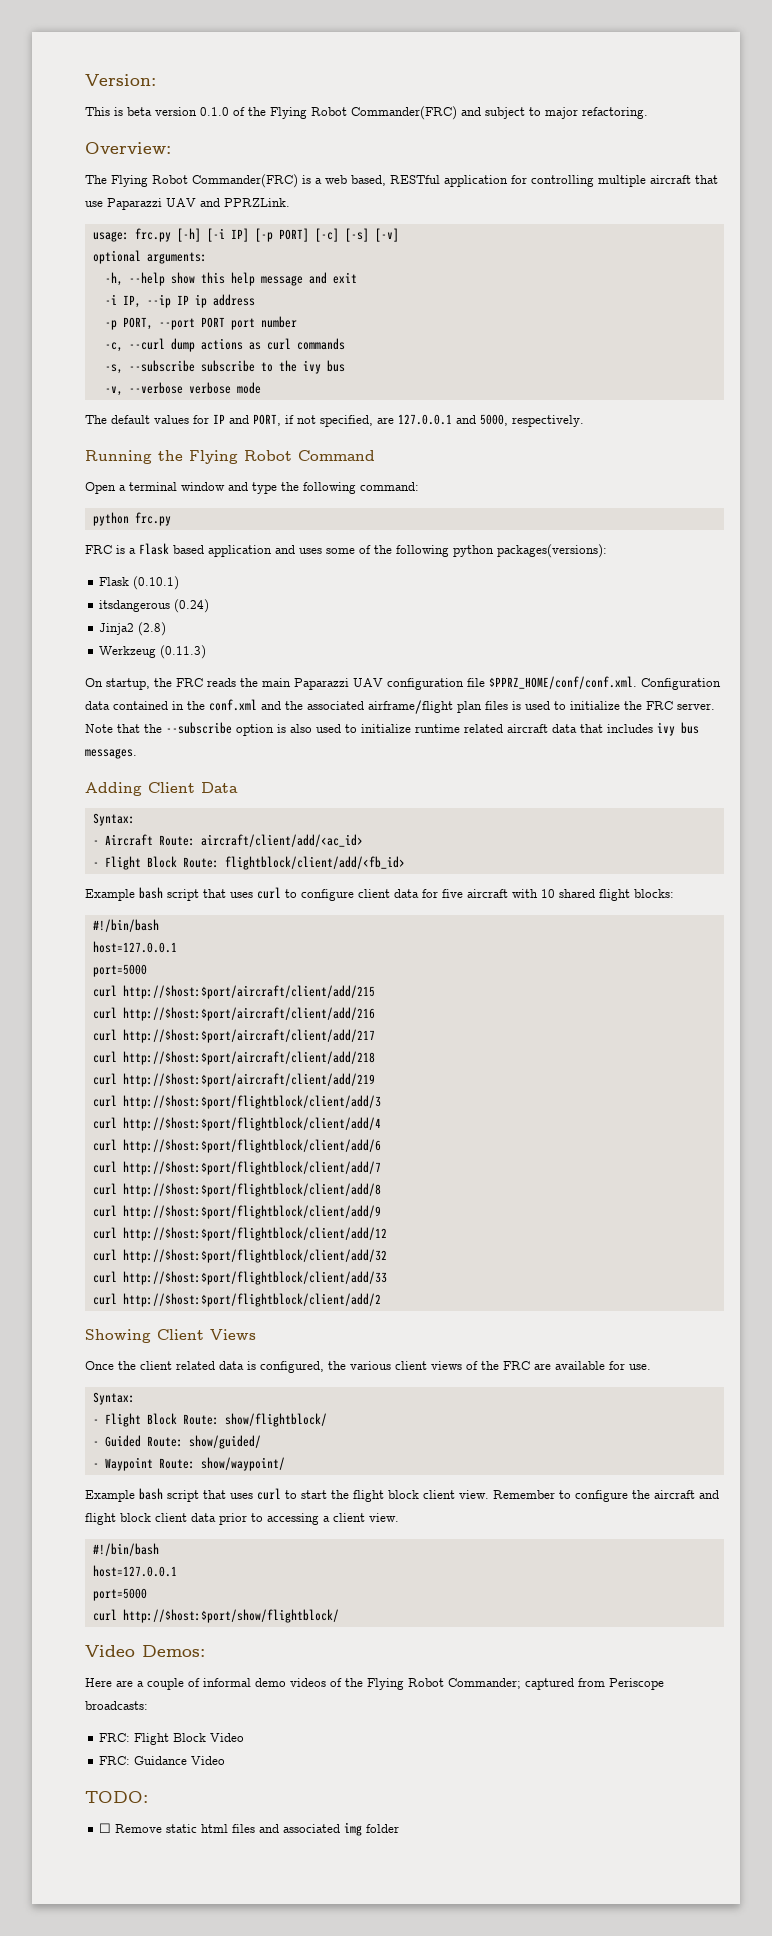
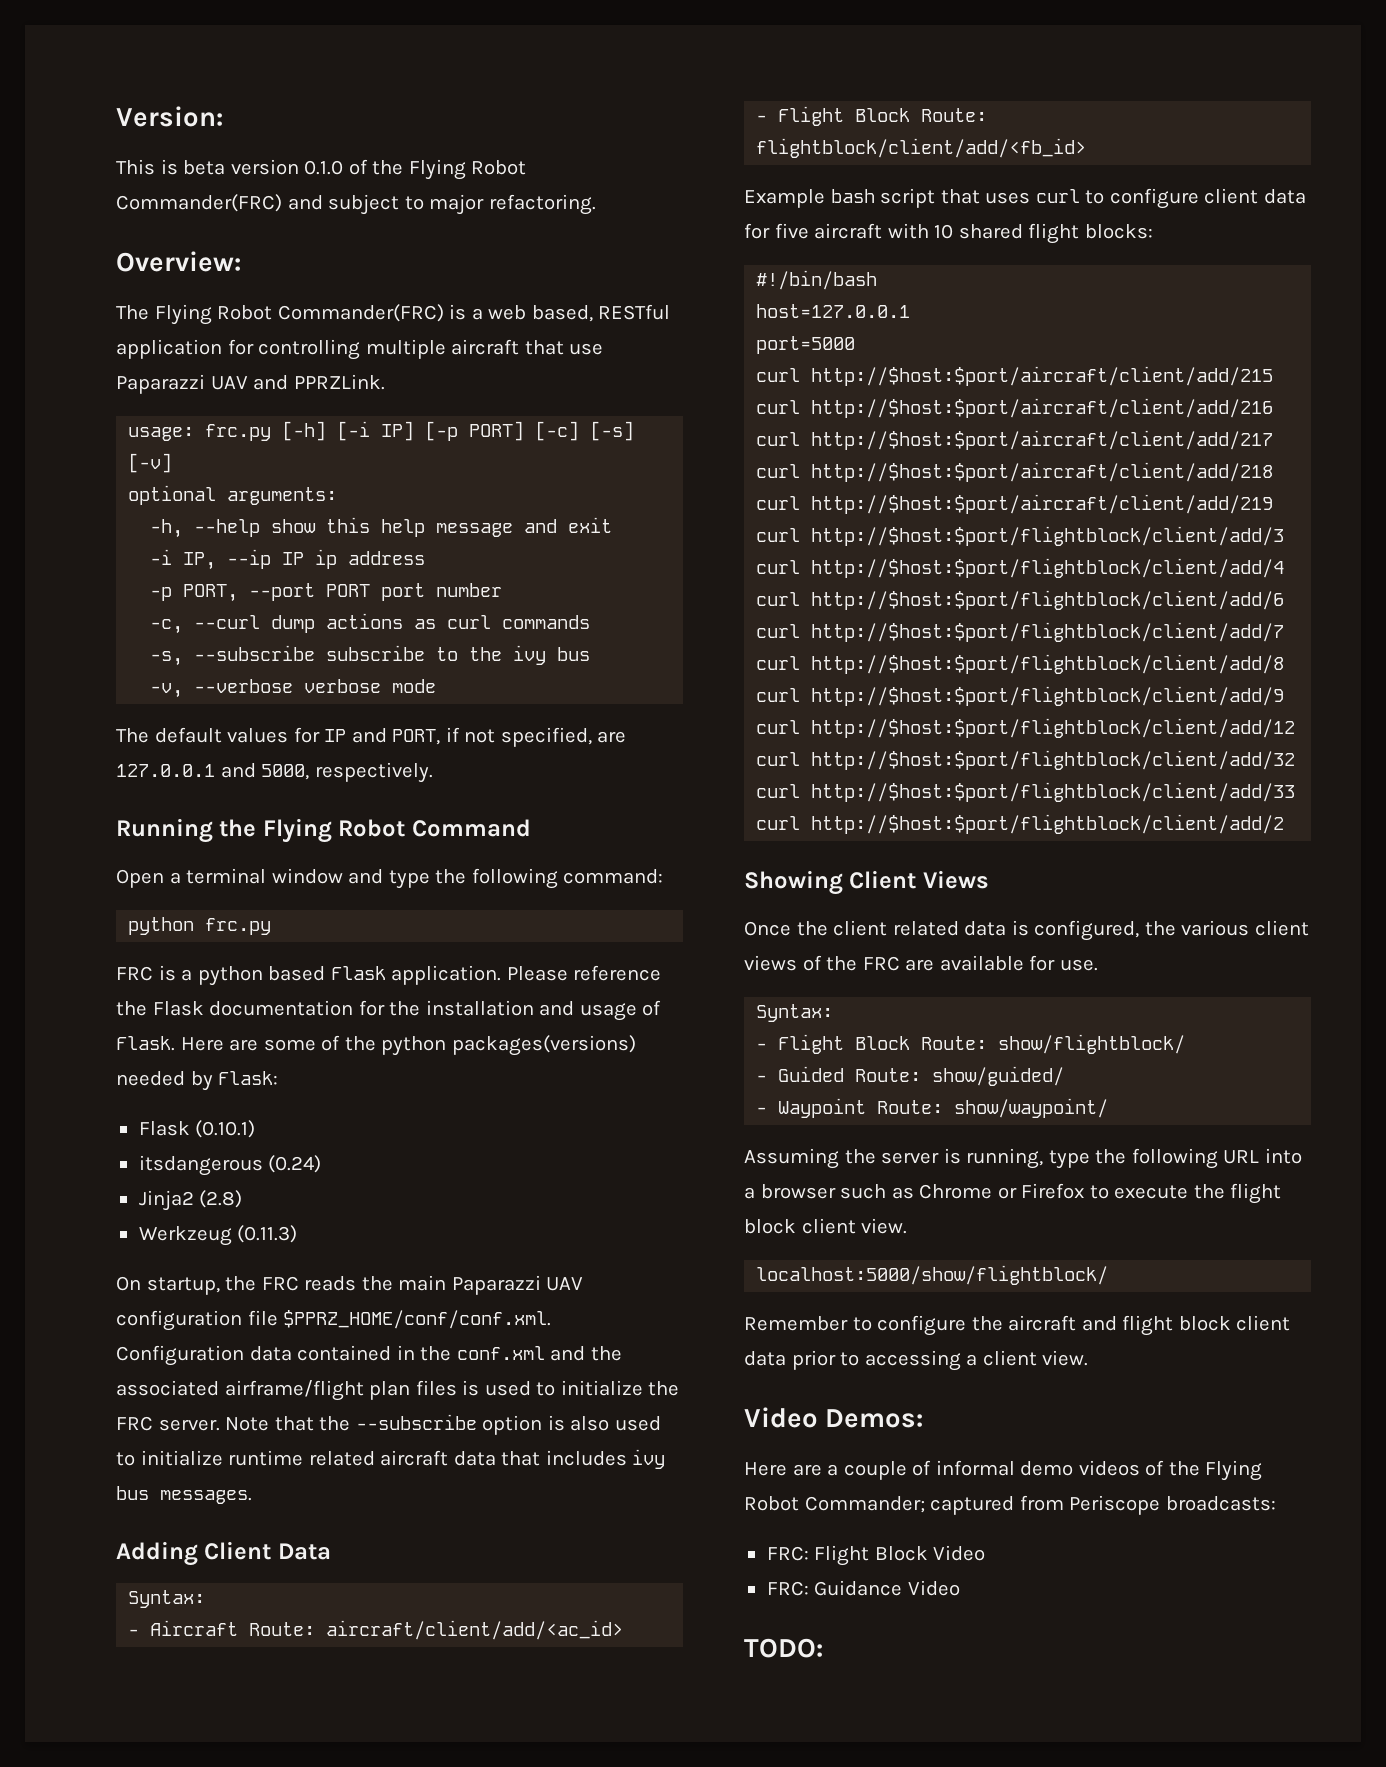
- FRC is a Flask based application and uses some of the following python packages(versions):
+ FRC is a python based Flask application. Please reference the Flask documentation for the installation and usage of Flask. Here are some of the python packages(versions) needed by Flask:
- Example bash script that uses curl to start the flight block client view. Remember to configure the aircraft and flight block client data prior to accessing a client view.
- #!/bin/bash
- host=127.0.0.1
- port=5000
- curl http://$host:$port/show/flightblock/
+ Assuming the server is running, type the following URL into a browser such as Chrome or Firefox to execute the flight block client view.
+ localhost:5000/show/flightblock/
+ Remember to configure the aircraft and flight block client data prior to accessing a client view.
- ☐ Remove static html files and associated img folder

